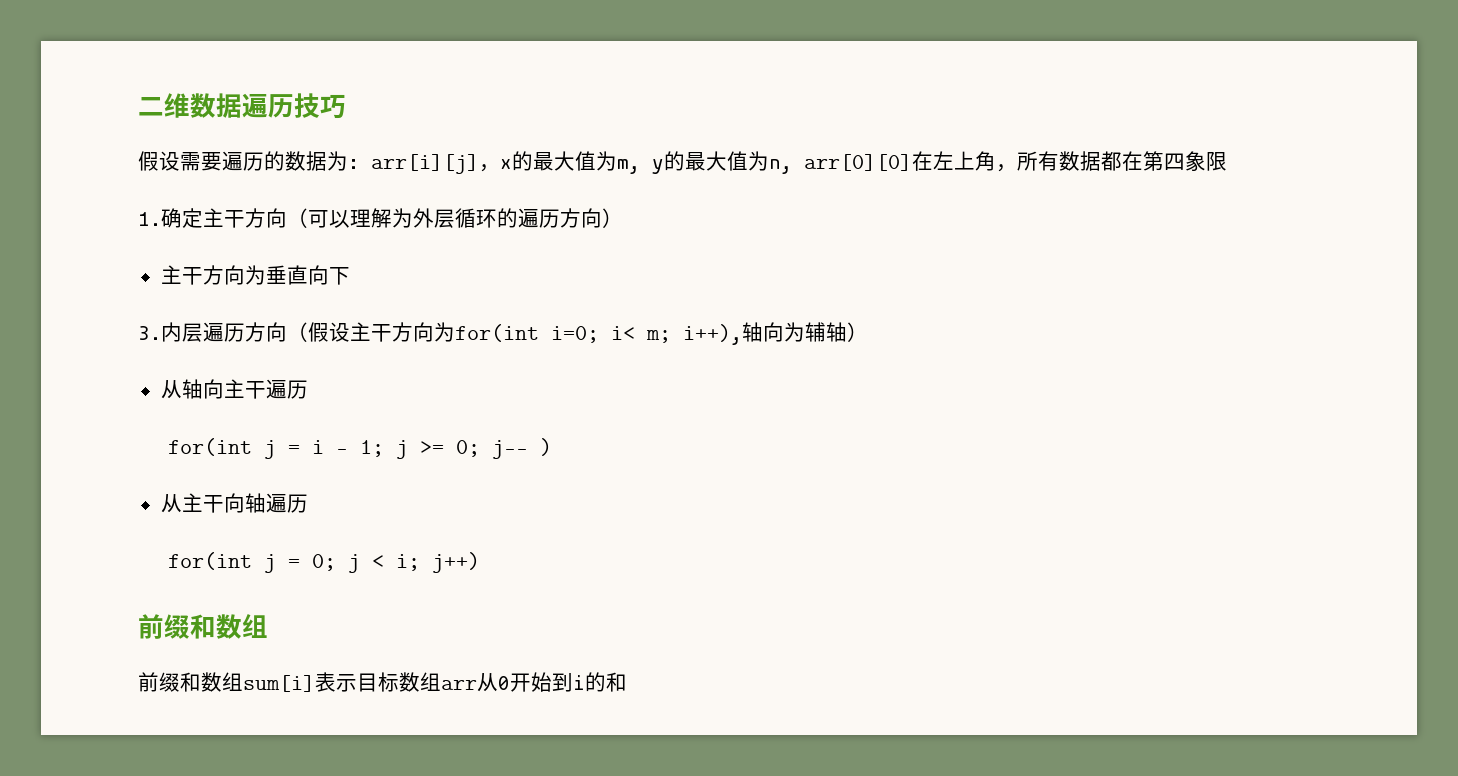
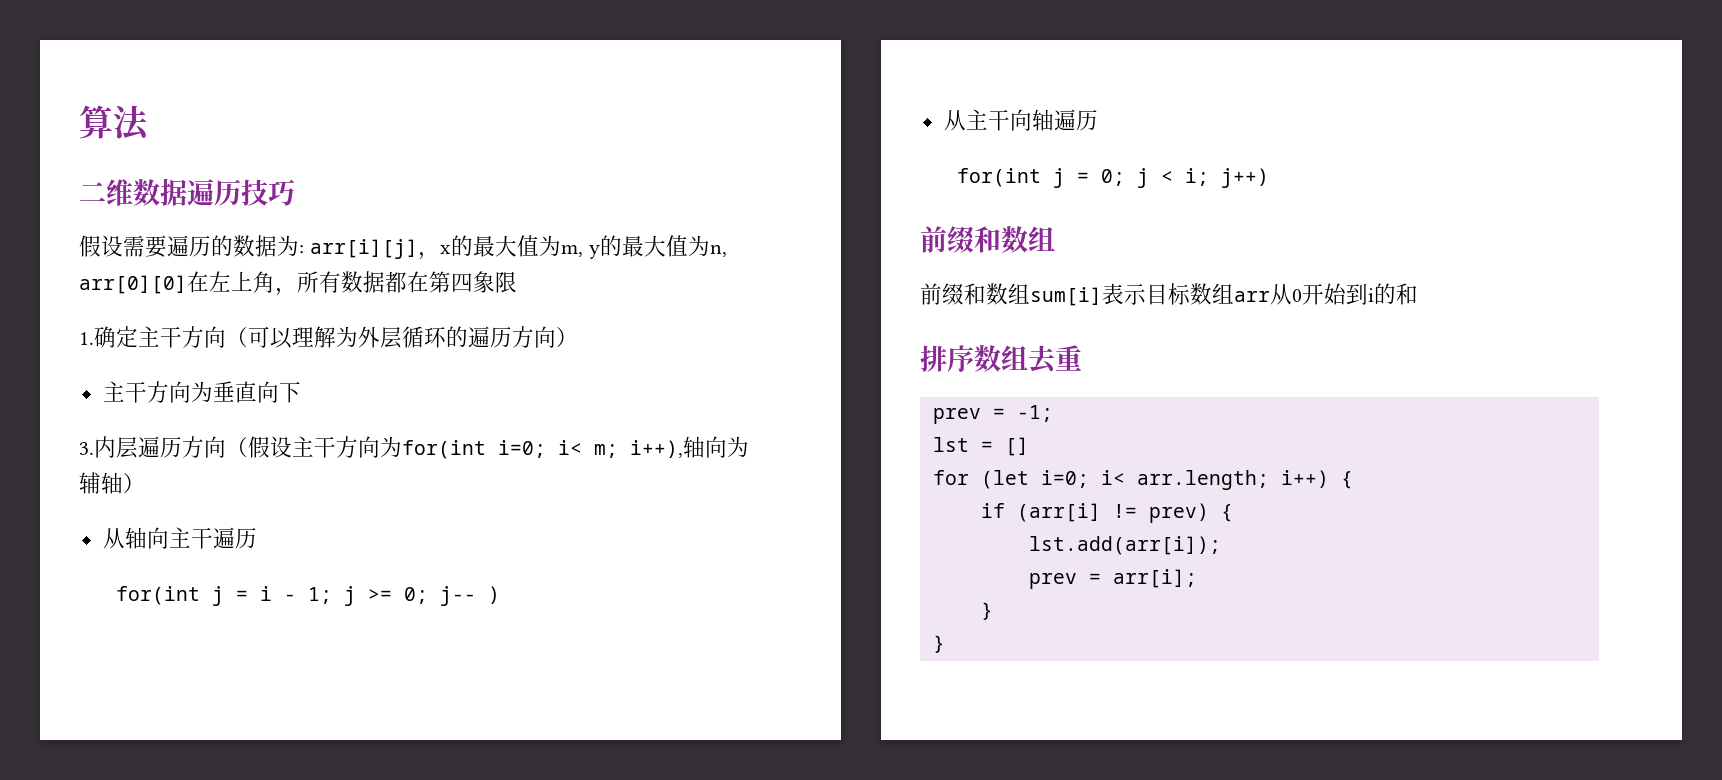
+ 算法
+ 排序数组去重
+ prev = -1;
+ lst = []
+ for (let i=0; i< arr.length; i++) {
+ if (arr[i] != prev) {
+ lst.add(arr[i]);
+ prev = arr[i];
+ }
+ }

